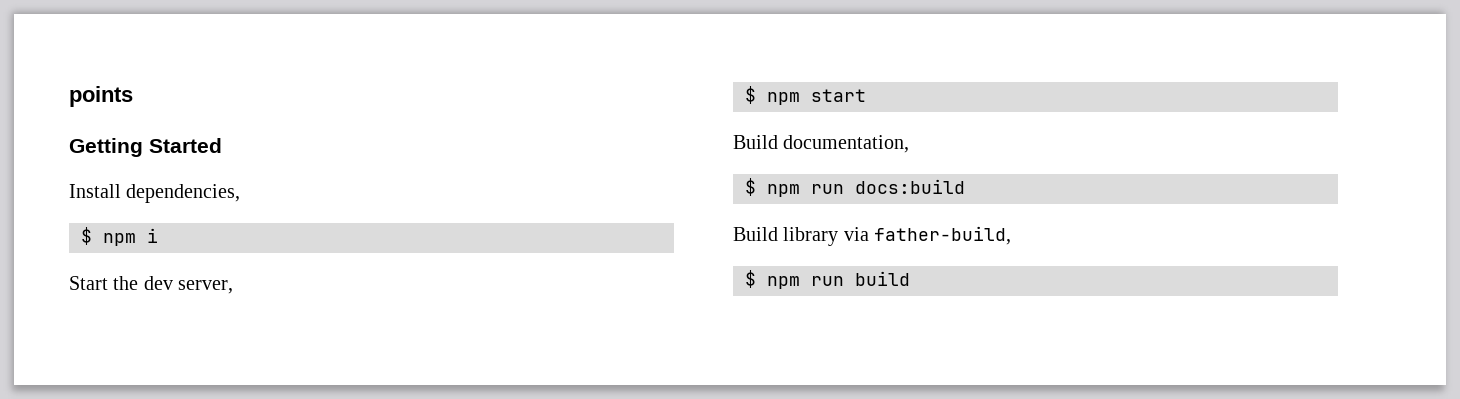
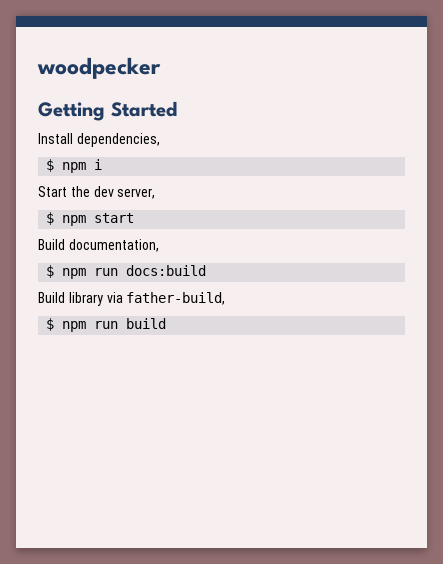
- points
+ woodpecker

